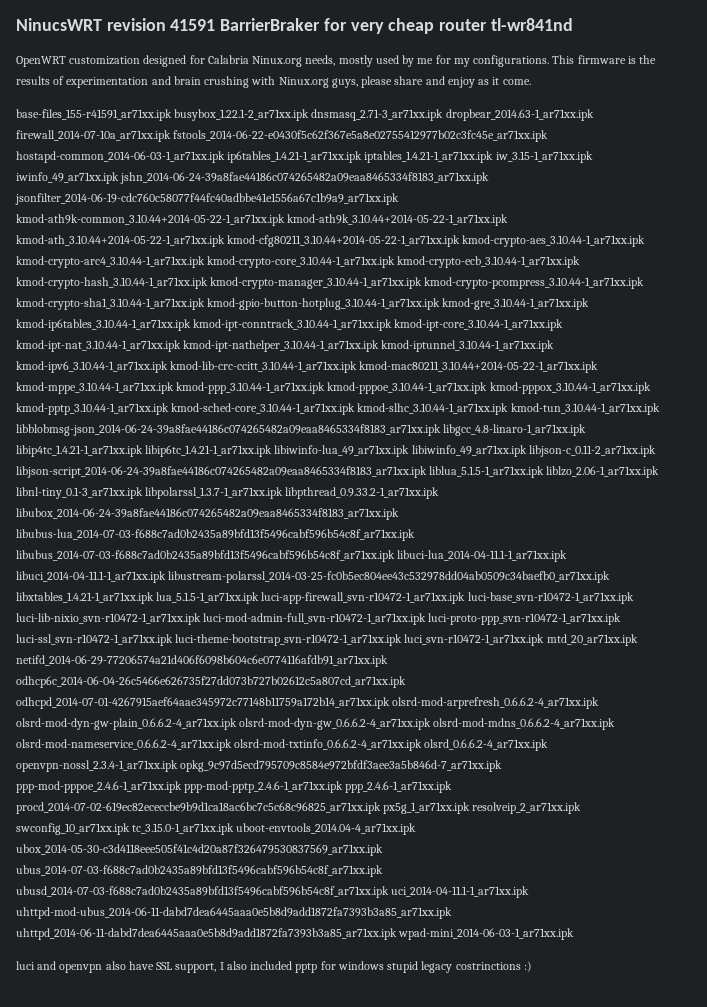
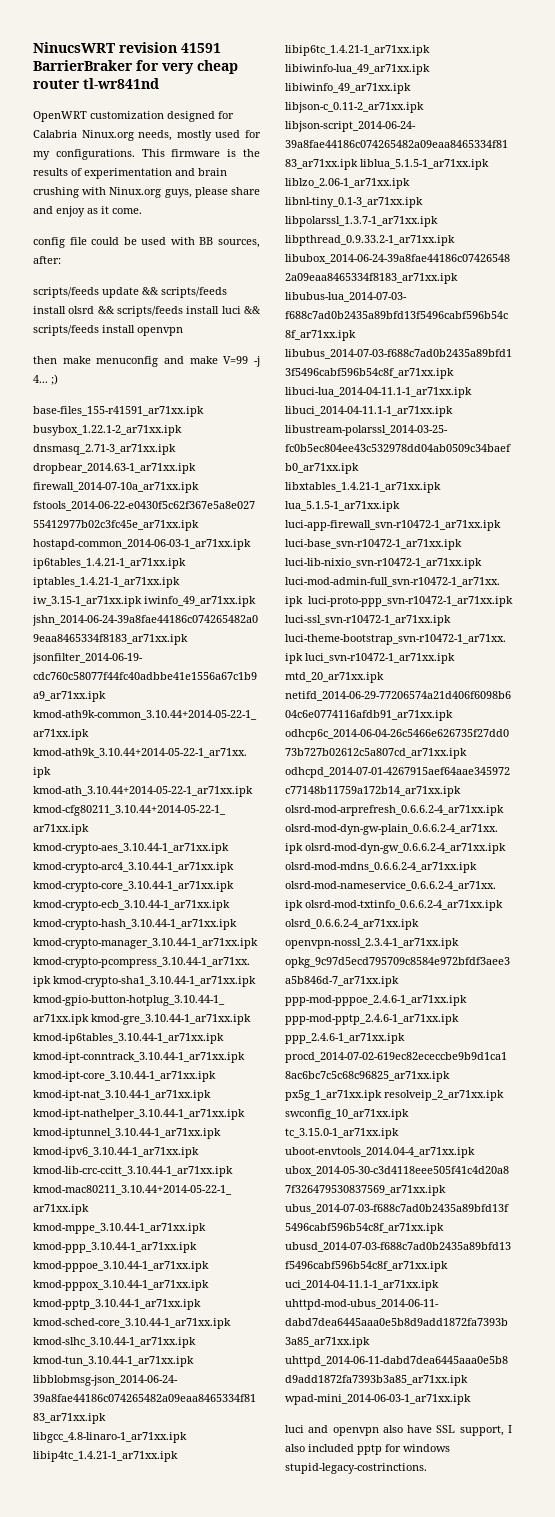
- OpenWRT customization designed for Calabria Ninux.org needs, mostly used by me for my configurations.
+ OpenWRT customization designed for Calabria Ninux.org needs, mostly used for my configurations.
+ config file could be used with BB sources, after:
+ scripts/feeds update && scripts/feeds install olsrd && scripts/feeds install luci && scripts/feeds install openvpn
+ then make menuconfig and make V=99 -j 4... ;)
- luci and openvpn also have SSL support, I also included pptp for windows stupid legacy costrinctions :)
+ luci and openvpn also have SSL support, I also included pptp for windows stupid-legacy-costrinctions.

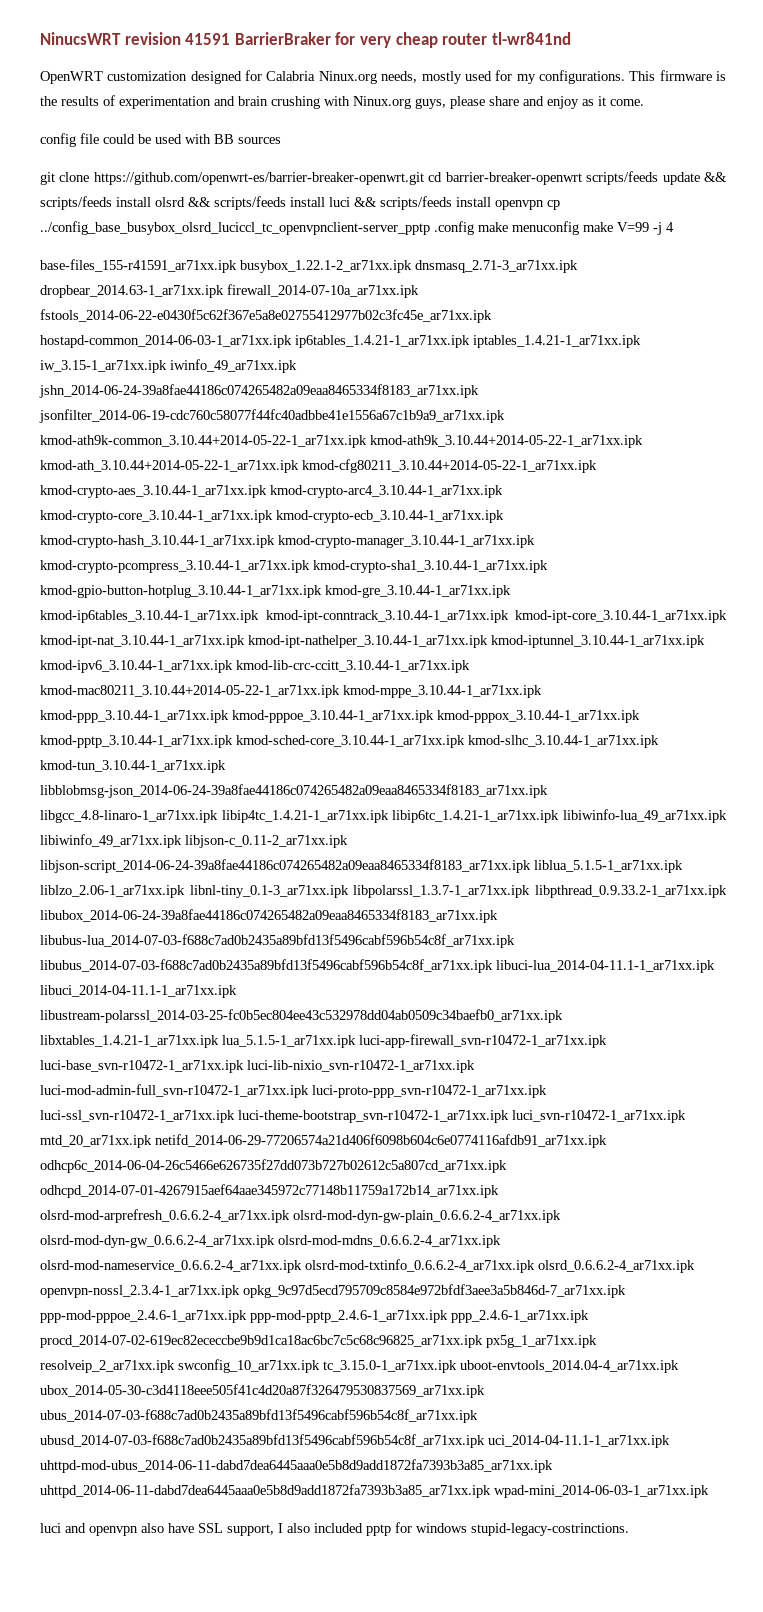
- config file could be used with BB sources, after:
- scripts/feeds update && scripts/feeds install olsrd && scripts/feeds install luci && scripts/feeds install openvpn
- then make menuconfig and make V=99 -j 4... ;)
+ config file could be used with BB sources
+ git clone https://github.com/openwrt-es/barrier-breaker-openwrt.git cd barrier-breaker-openwrt scripts/feeds update && scripts/feeds install olsrd && scripts/feeds install luci && scripts/feeds install openvpn cp ../config_base_busybox_olsrd_luciccl_tc_openvpnclient-server_pptp .config make menuconfig make V=99 -j 4

